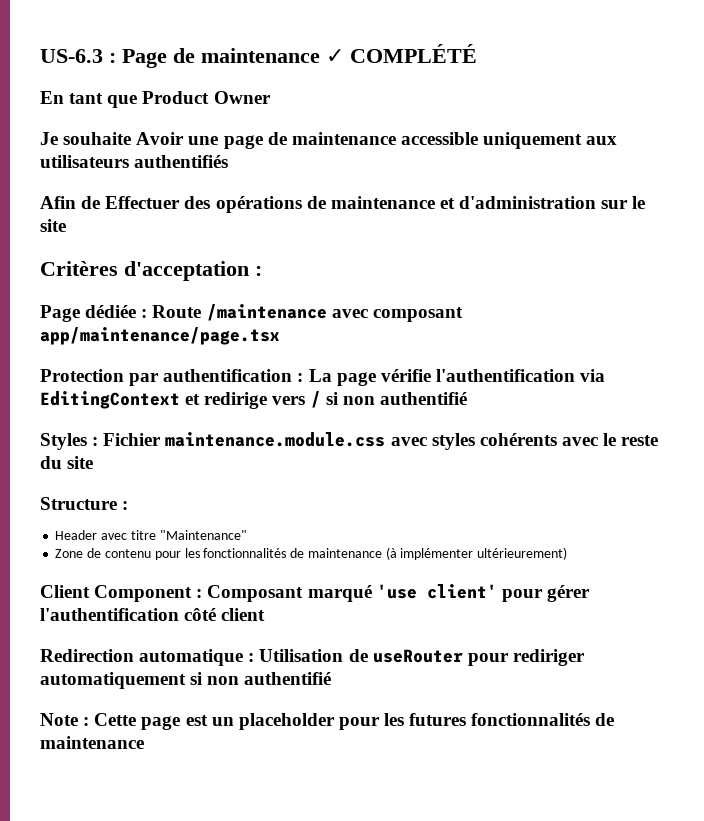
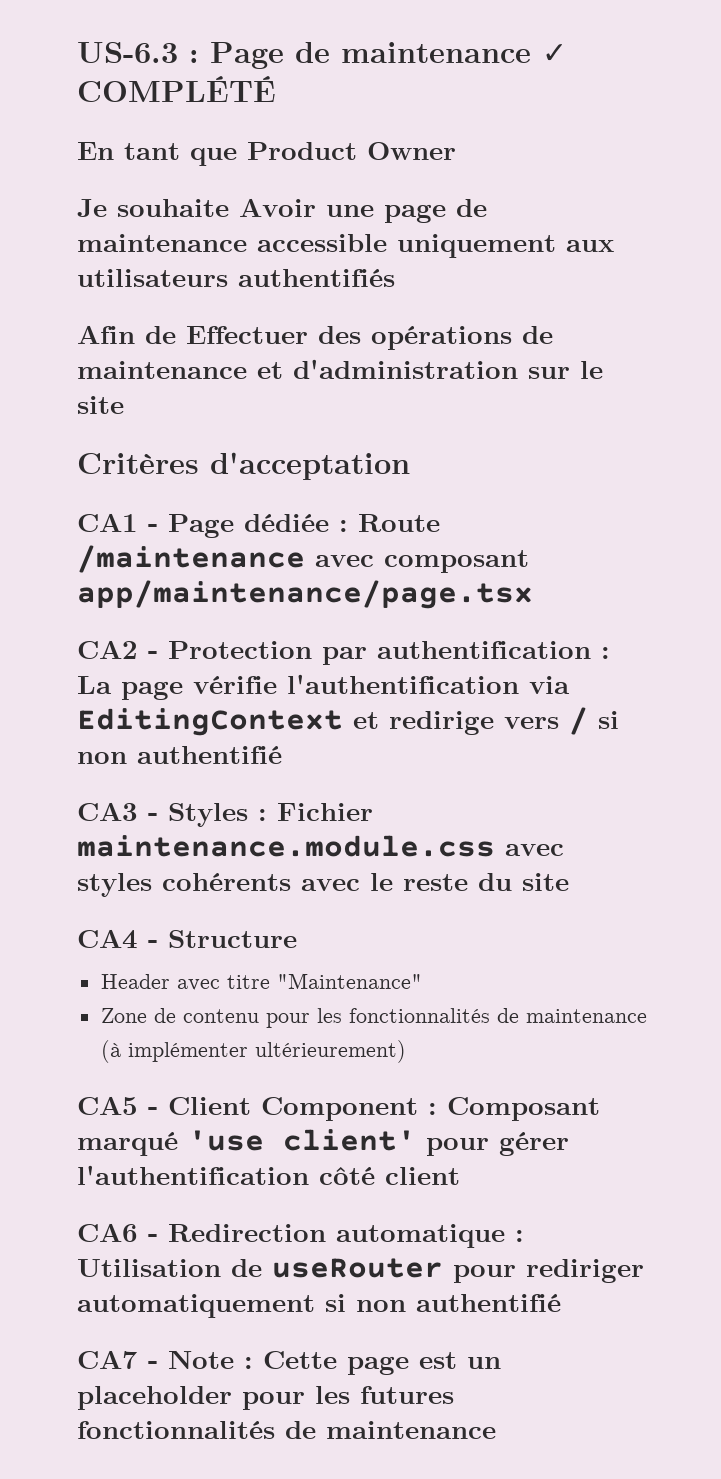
- Critères d'acceptation :
- Page dédiée : Route /maintenance avec composant app/maintenance/page.tsx
+ Critères d'acceptation
+ CA1 - Page dédiée : Route /maintenance avec composant app/maintenance/page.tsx
- Protection par authentification : La page vérifie l'authentification via EditingContext et redirige vers / si non authentifié
+ CA2 - Protection par authentification : La page vérifie l'authentification via EditingContext et redirige vers / si non authentifié
- Styles : Fichier maintenance.module.css avec styles cohérents avec le reste du site
+ CA3 - Styles : Fichier maintenance.module.css avec styles cohérents avec le reste du site
- Structure :
+ CA4 - Structure
- Client Component : Composant marqué 'use client' pour gérer l'authentification côté client
+ CA5 - Client Component : Composant marqué 'use client' pour gérer l'authentification côté client
- Redirection automatique : Utilisation de useRouter pour rediriger automatiquement si non authentifié
+ CA6 - Redirection automatique : Utilisation de useRouter pour rediriger automatiquement si non authentifié
- Note : Cette page est un placeholder pour les futures fonctionnalités de maintenance
+ CA7 - Note : Cette page est un placeholder pour les futures fonctionnalités de maintenance

